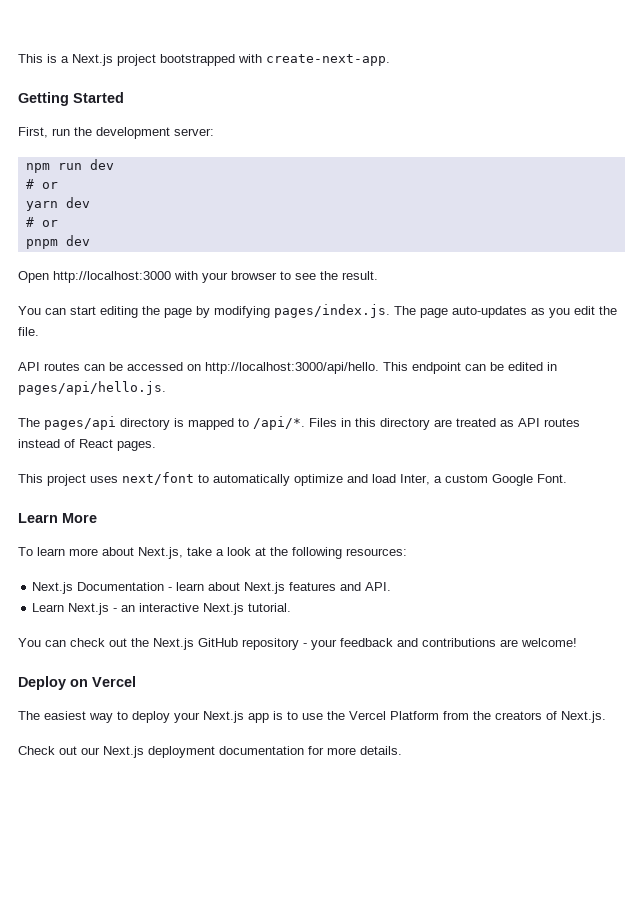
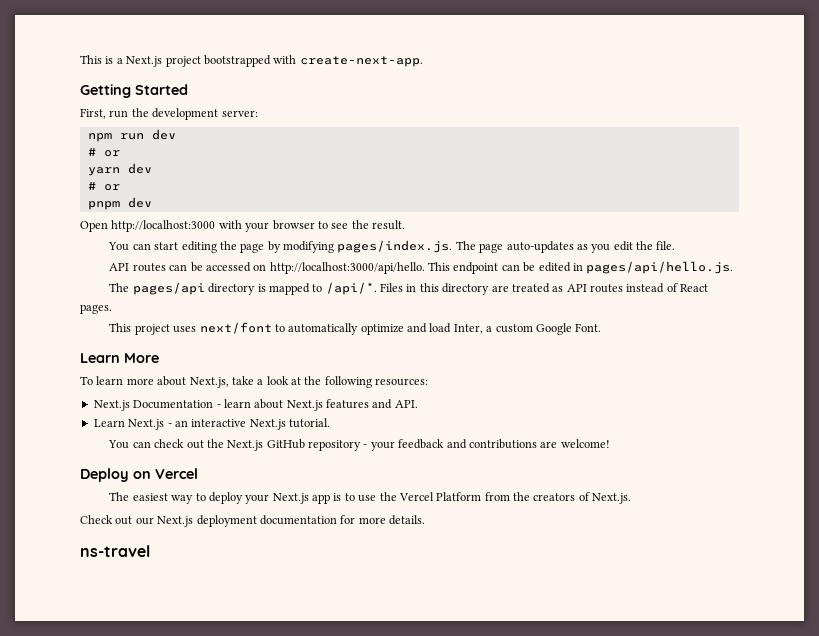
+ ns-travel

